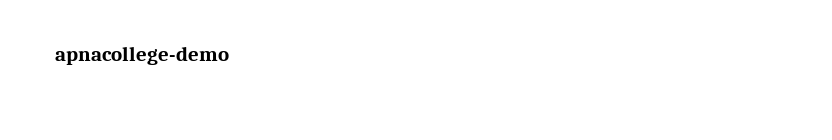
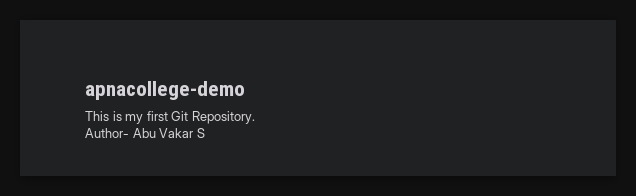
+ This is my first Git Repository.
+ Author- Abu Vakar S

